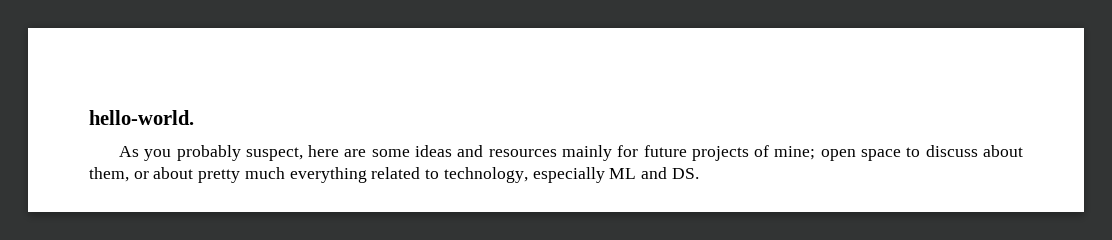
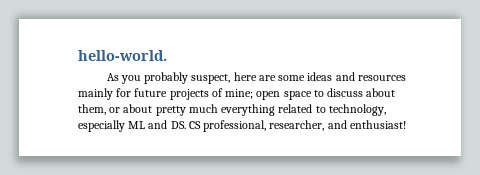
- As you probably suspect, here are some ideas and resources mainly for future projects of mine; open space to discuss about them, or about pretty much everything related to technology, especially ML and DS.
+ As you probably suspect, here are some ideas and resources mainly for future projects of mine; open space to discuss about them, or about pretty much everything related to technology, especially ML and DS. CS professional, researcher, and enthusiast!

